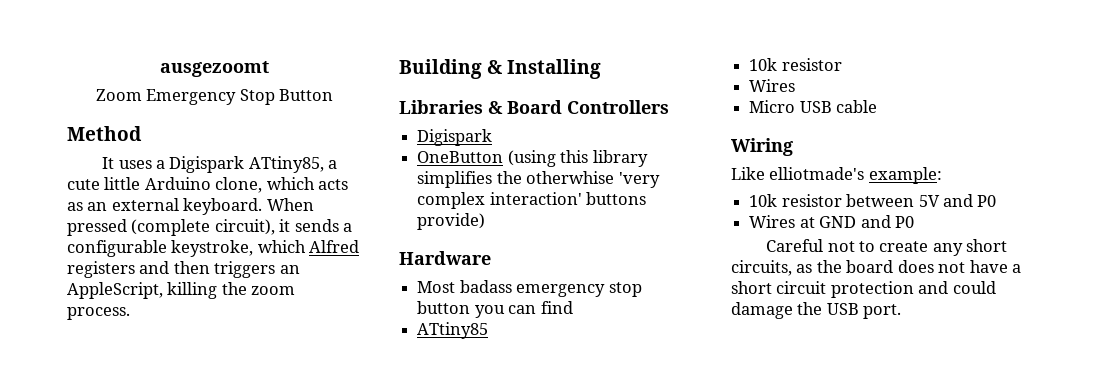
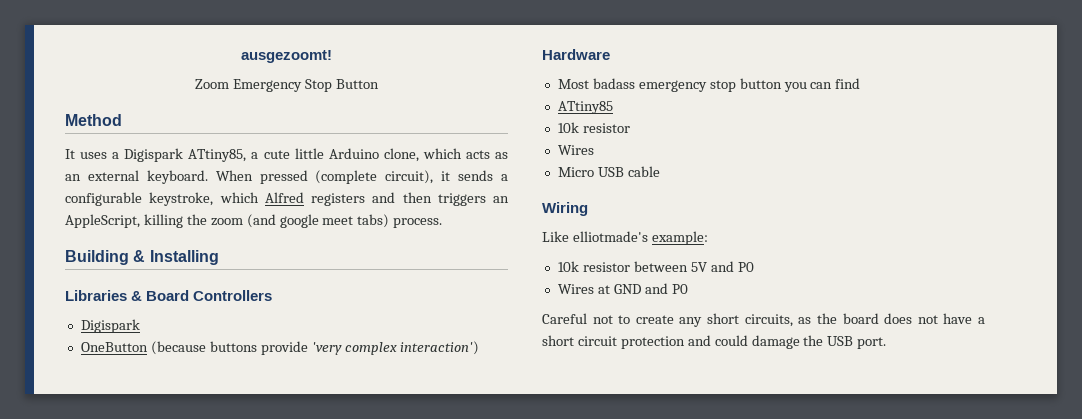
- ausgezoomt
+ ausgezoomt!
- When pressed (complete circuit), it sends a configurable keystroke, which Alfred registers and then triggers an AppleScript, killing the zoom process.
+ When pressed (complete circuit), it sends a configurable keystroke, which Alfred registers and then triggers an AppleScript, killing the zoom (and google meet tabs) process.
- OneButton (using this library simplifies the otherwhise 'very complex interaction' buttons provide)
+ OneButton (because buttons provide 'very complex interaction')

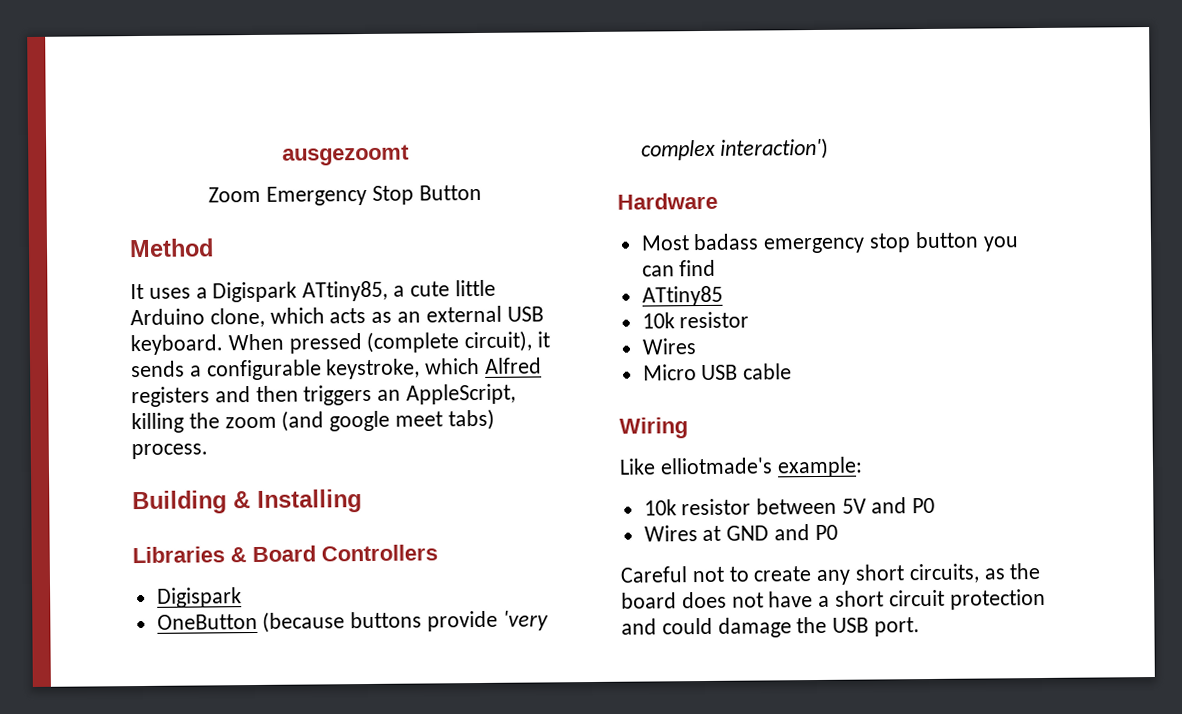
- ausgezoomt!
+ ausgezoomt
- It uses a Digispark ATtiny85, a cute little Arduino clone, which acts as an external keyboard.
+ It uses a Digispark ATtiny85, a cute little Arduino clone, which acts as an external USB keyboard.

